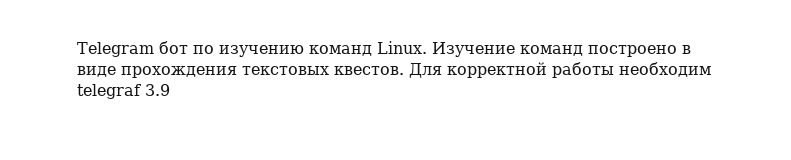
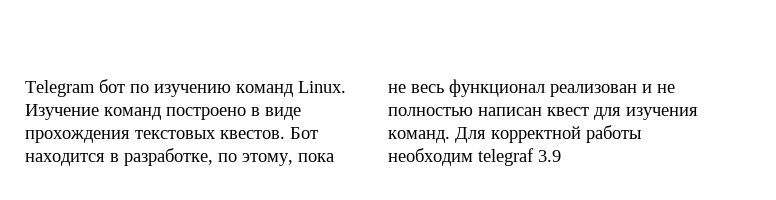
+ Бот находится в разработке, по этому, пока не весь функционал реализован и не полностью написан квест для изучения команд.

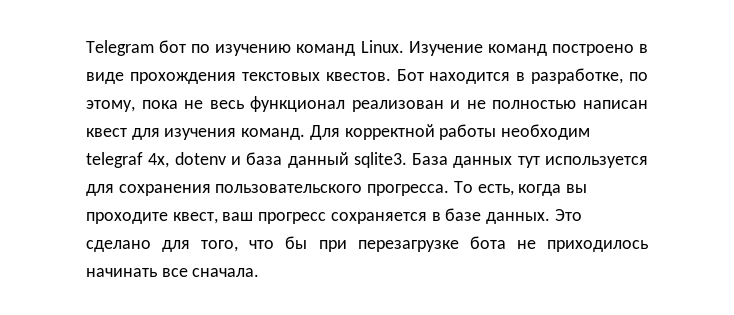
- Для корректной работы необходим telegraf 3.9
+ Для корректной работы необходим telegraf 4x, dotenv и база данный sqlite3. База данных тут используется для сохранения пользовательского прогресса. То есть, когда вы проходите квест, ваш прогресс сохраняется в базе данных. Это сделано для того, что бы при перезагрузке бота не приходилось начинать все сначала.

